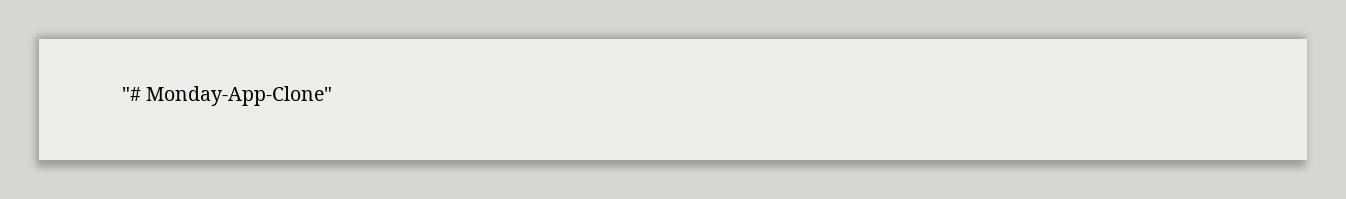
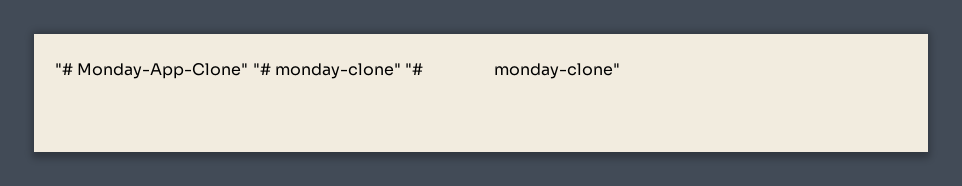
- "# Monday-App-Clone"
+ "# Monday-App-Clone" "# monday-clone" "# monday-clone"

